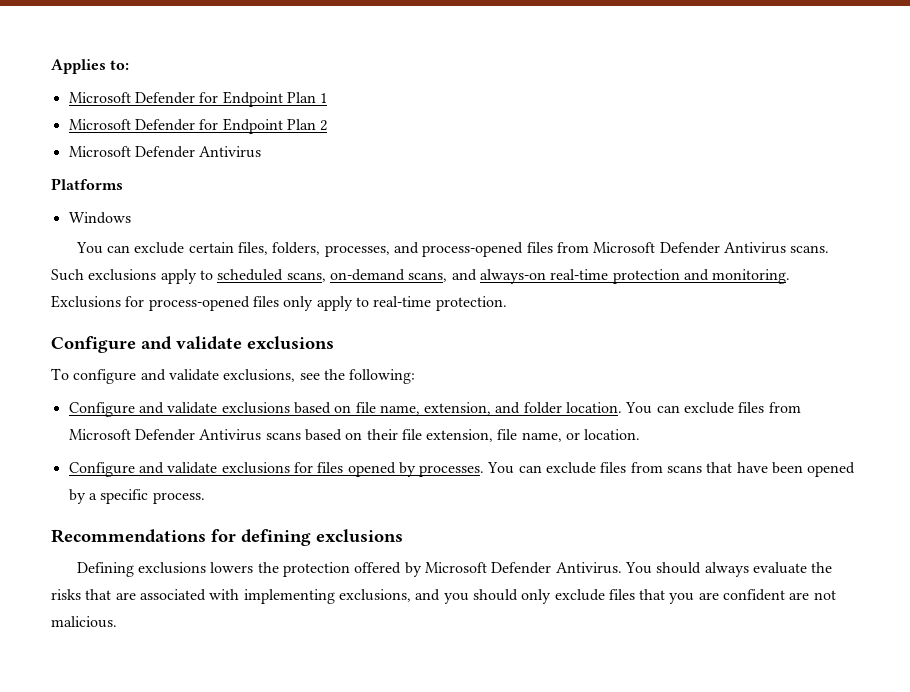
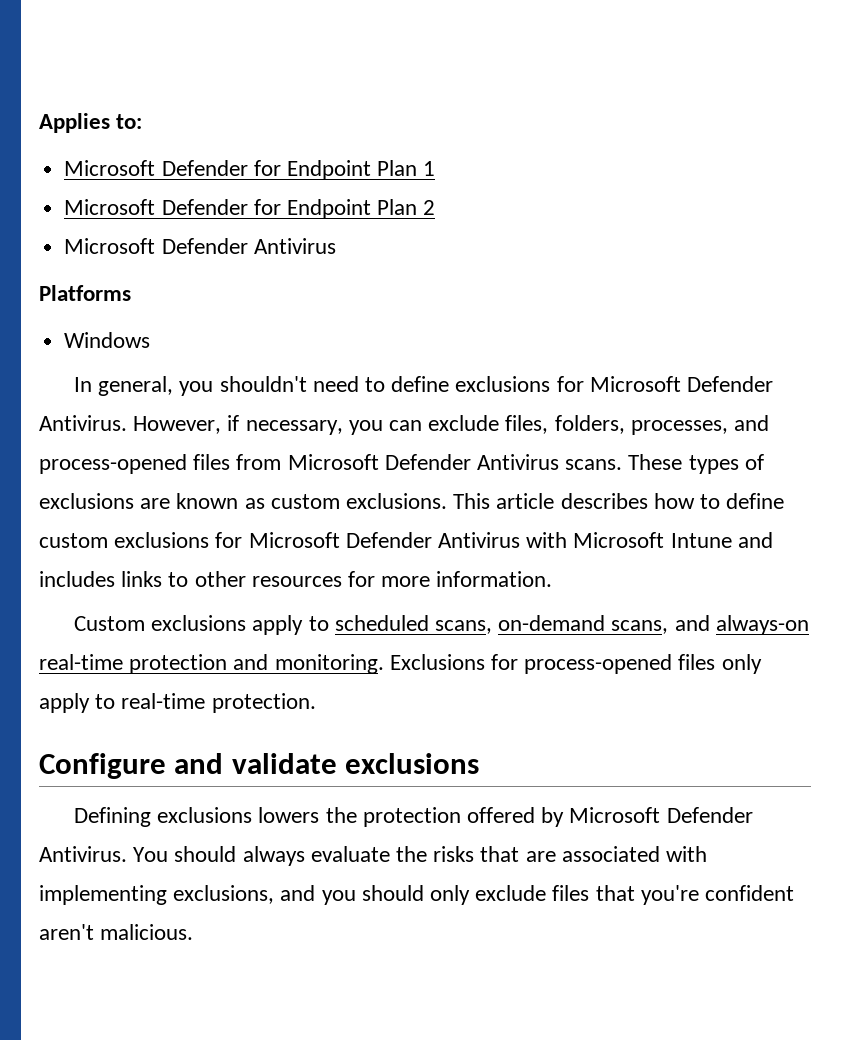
- You can exclude certain files, folders, processes, and process-opened files from Microsoft Defender Antivirus scans.
+ In general, you shouldn't need to define exclusions for Microsoft Defender Antivirus. However, if necessary, you can exclude files, folders, processes, and process-opened files from Microsoft Defender Antivirus scans.
- Such exclusions apply to scheduled scans, on-demand scans, and always-on real-time protection and monitoring.
+ These types of exclusions are known as custom exclusions. This article describes how to define custom exclusions for Microsoft Defender Antivirus with Microsoft Intune and includes links to other resources for more information.
+ Custom exclusions apply to scheduled scans, on-demand scans, and always-on real-time protection and monitoring.
- To configure and validate exclusions, see the following:
- Configure and validate exclusions based on file name, extension, and folder location. You can exclude files from Microsoft Defender Antivirus scans based on their file extension, file name, or location.
- Configure and validate exclusions for files opened by processes. You can exclude files from scans that have been opened by a specific process.
- Recommendations for defining exclusions
- You should always evaluate the risks that are associated with implementing exclusions, and you should only exclude files that you are confident are not malicious.
+ You should always evaluate the risks that are associated with implementing exclusions, and you should only exclude files that you're confident aren't malicious.

